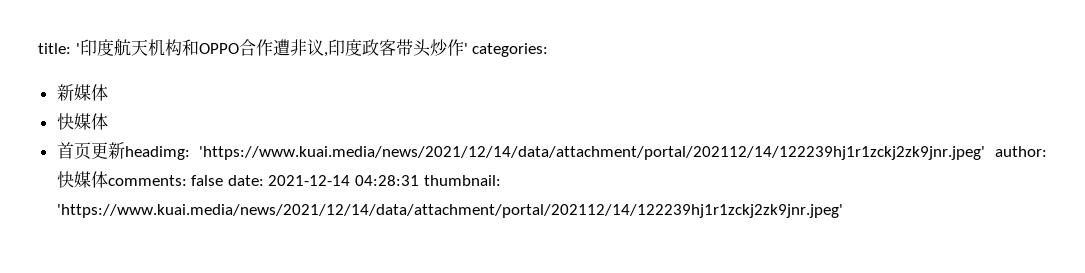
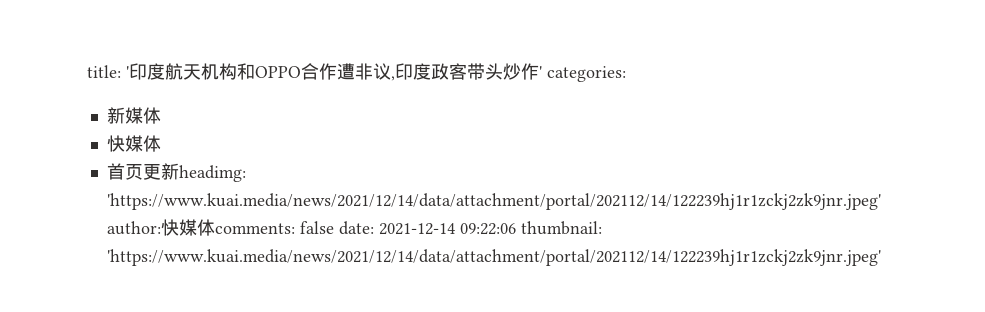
- 首页更新headimg: 'https://www.kuai.media/news/2021/12/14/data/attachment/portal/202112/14/122239hj1r1zckj2zk9jnr.jpeg' author:快媒体comments: false date: 2021-12-14 04:28:31 thumbnail: 'https://www.kuai.media/news/2021/12/14/data/attachment/portal/202112/14/122239hj1r1zckj2zk9jnr.jpeg'
+ 首页更新headimg: 'https://www.kuai.media/news/2021/12/14/data/attachment/portal/202112/14/122239hj1r1zckj2zk9jnr.jpeg' author:快媒体comments: false date: 2021-12-14 09:22:06 thumbnail: 'https://www.kuai.media/news/2021/12/14/data/attachment/portal/202112/14/122239hj1r1zckj2zk9jnr.jpeg'

